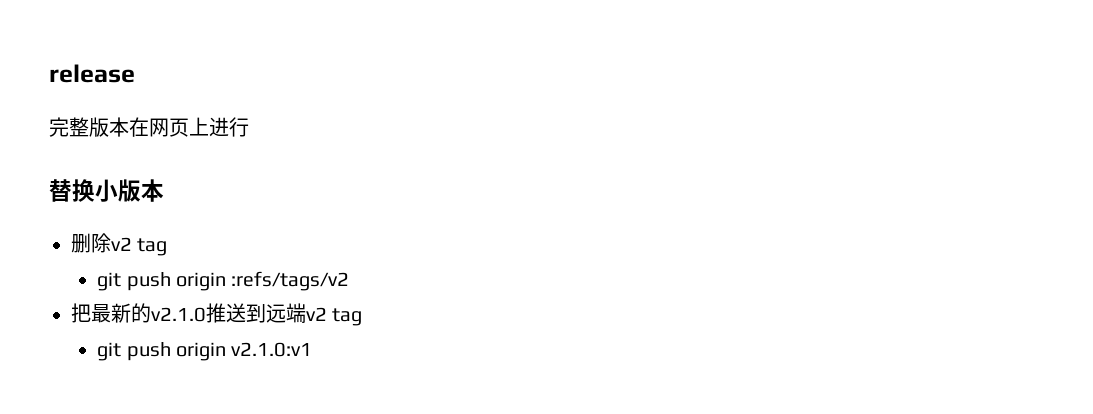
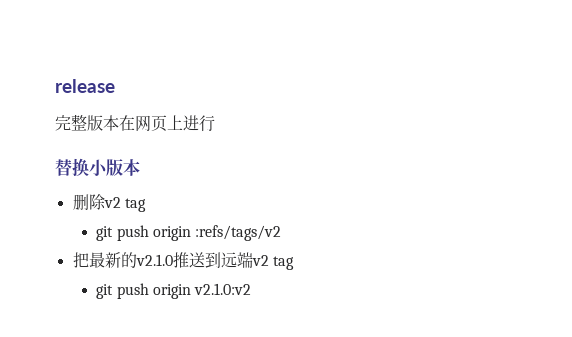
- git push origin v2.1.0:v1
+ git push origin v2.1.0:v2

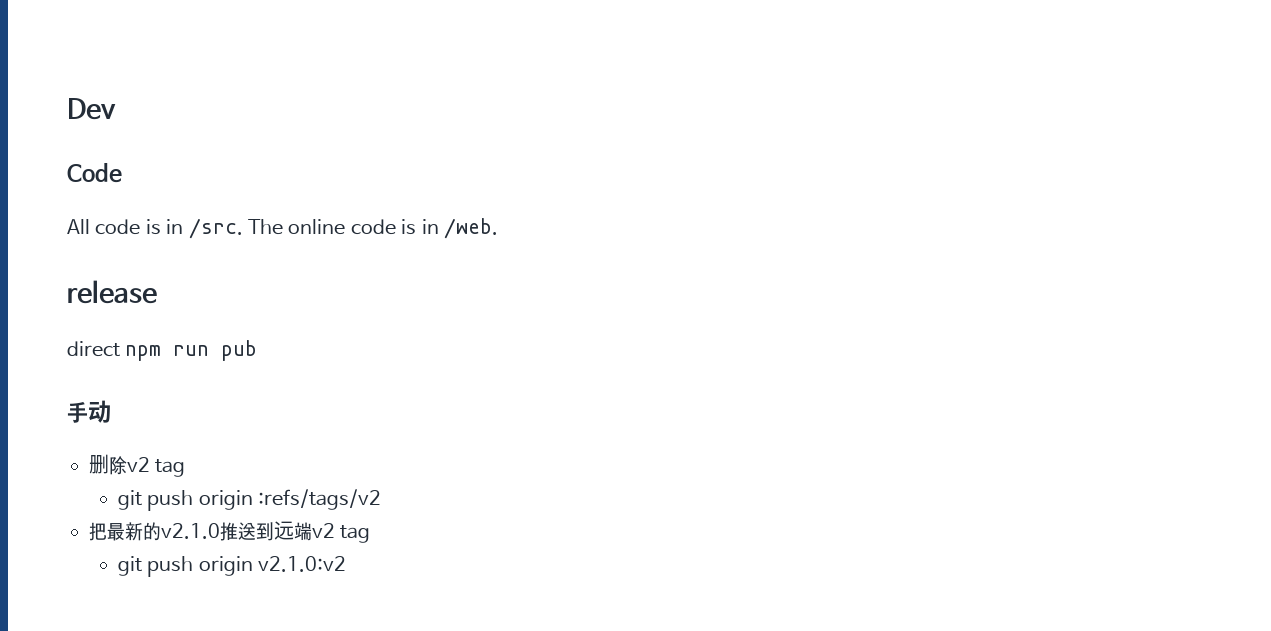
+ Dev
+ Code
+ All code is in /src. The online code is in /web.
  release
- 完整版本在网页上进行
- 替换小版本
+ direct npm run pub
+ 手动

